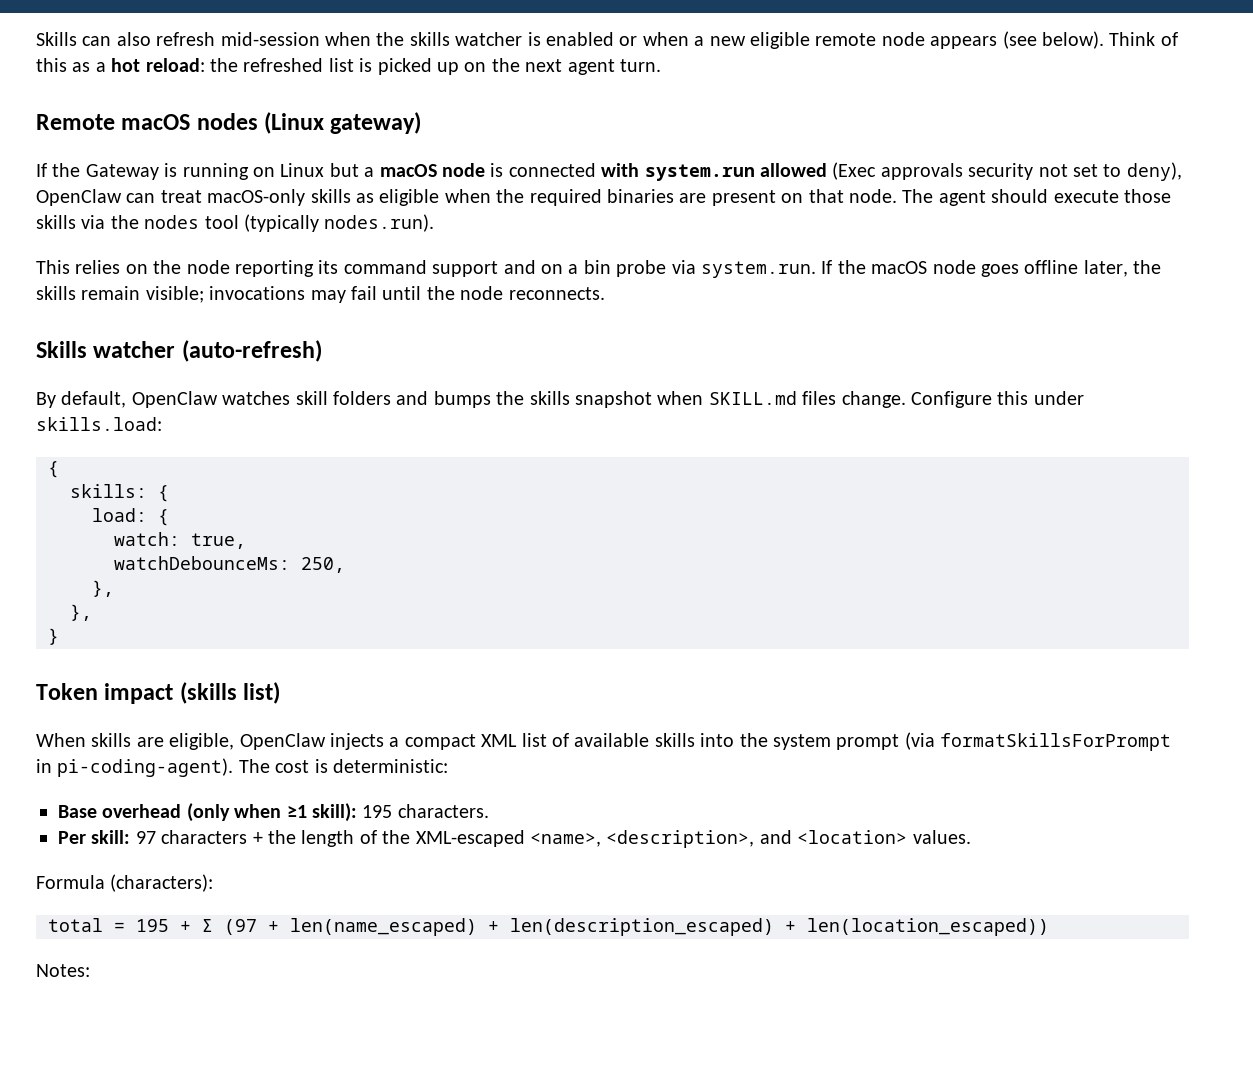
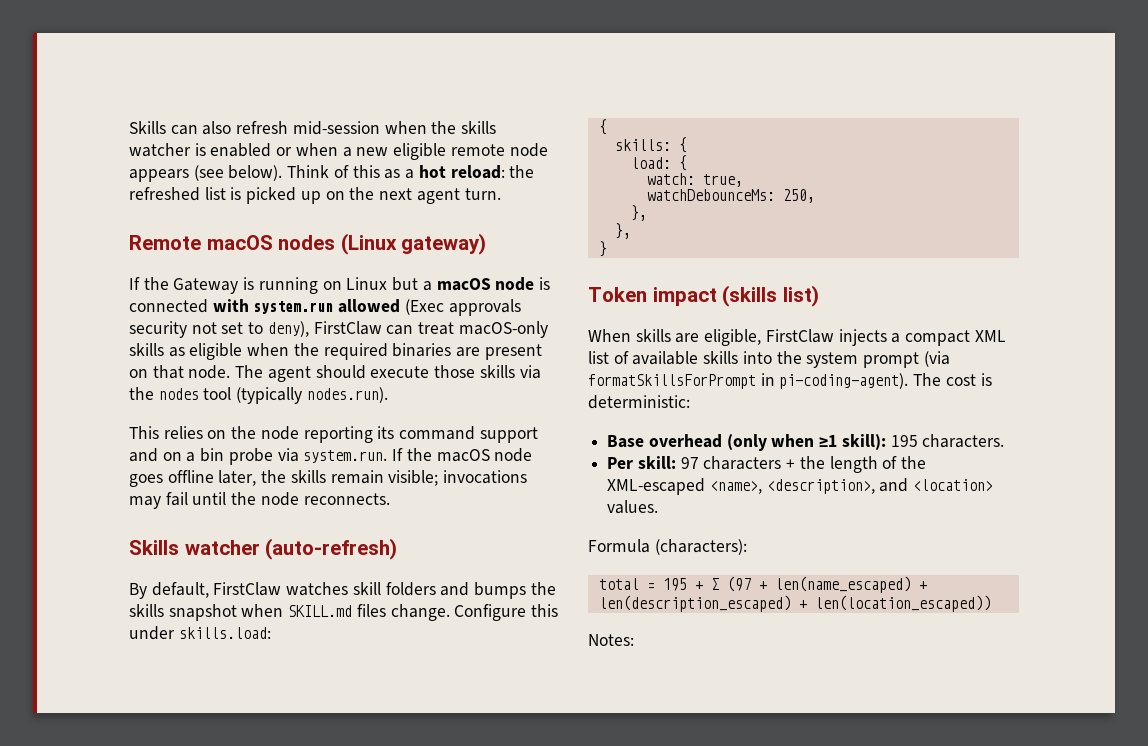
- If the Gateway is running on Linux but a macOS node is connected with system.run allowed (Exec approvals security not set to deny), OpenClaw can treat macOS-only skills as eligible when the required binaries are present on that node.
+ If the Gateway is running on Linux but a macOS node is connected with system.run allowed (Exec approvals security not set to deny), FirstClaw can treat macOS-only skills as eligible when the required binaries are present on that node.
- By default, OpenClaw watches skill folders and bumps the skills snapshot when SKILL.md files change.
+ By default, FirstClaw watches skill folders and bumps the skills snapshot when SKILL.md files change.
- When skills are eligible, OpenClaw injects a compact XML list of available skills into the system prompt (via formatSkillsForPrompt in pi-coding-agent).
+ When skills are eligible, FirstClaw injects a compact XML list of available skills into the system prompt (via formatSkillsForPrompt in pi-coding-agent).

